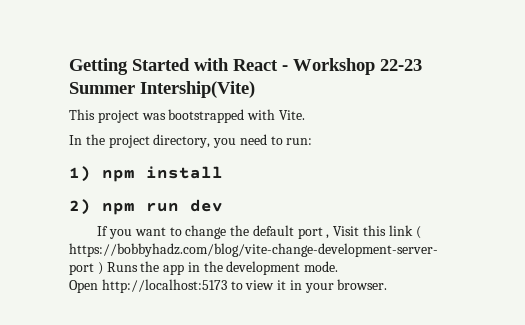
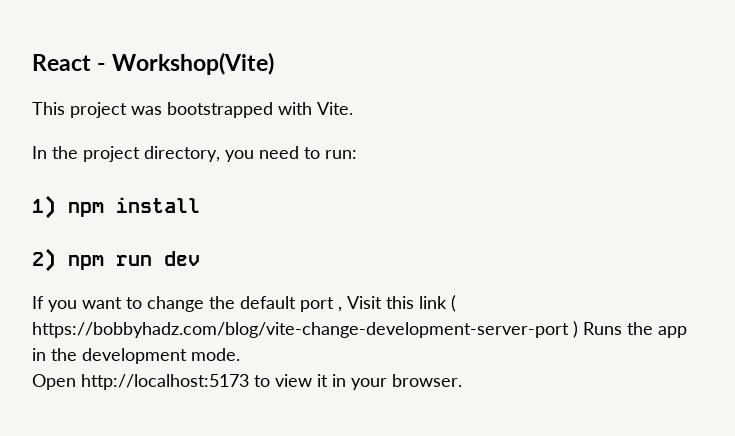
- Getting Started with React - Workshop 22-23 Summer Intership(Vite)
+ React - Workshop(Vite)

